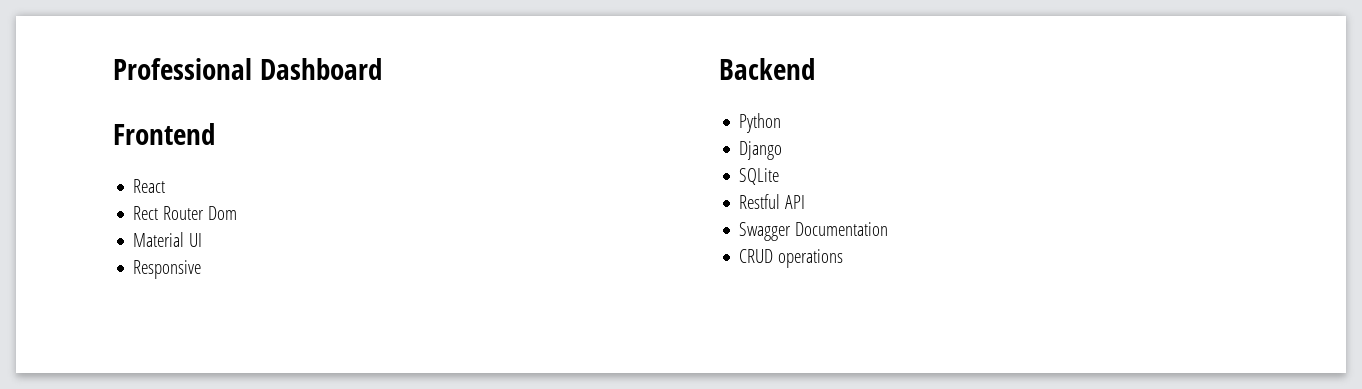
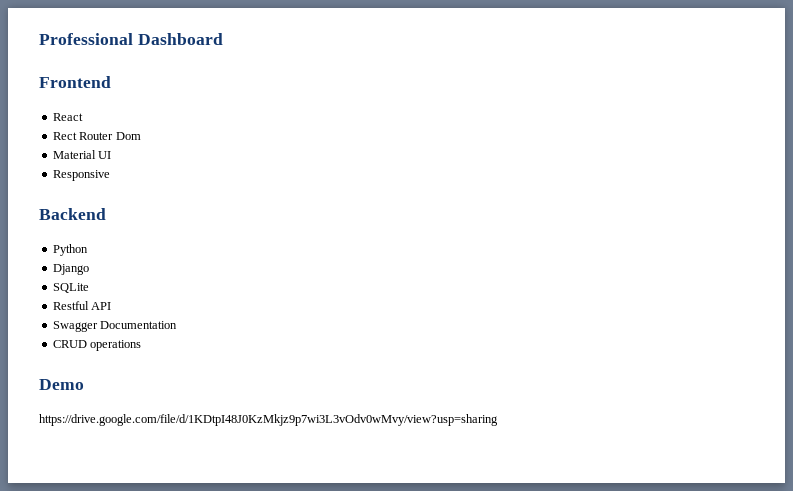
+ Demo
+ https://drive.google.com/file/d/1KDtpI48J0KzMkjz9p7wi3L3vOdv0wMvy/view?usp=sharing

